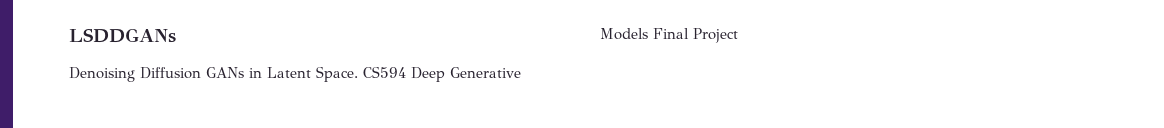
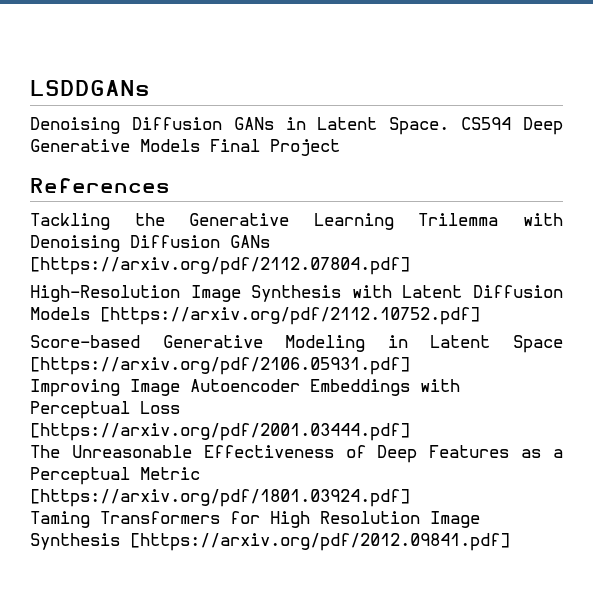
+ References
+ Tackling the Generative Learning Trilemma with Denoising Diffusion GANs [https://arxiv.org/pdf/2112.07804.pdf]
+ High-Resolution Image Synthesis with Latent Diffusion Models [https://arxiv.org/pdf/2112.10752.pdf]
+ Score-based Generative Modeling in Latent Space [https://arxiv.org/pdf/2106.05931.pdf]
+ Improving Image Autoencoder Embeddings with Perceptual Loss [https://arxiv.org/pdf/2001.03444.pdf]
+ The Unreasonable Effectiveness of Deep Features as a Perceptual Metric [https://arxiv.org/pdf/1801.03924.pdf]
+ Taming Transformers for High Resolution Image Synthesis [https://arxiv.org/pdf/2012.09841.pdf]

